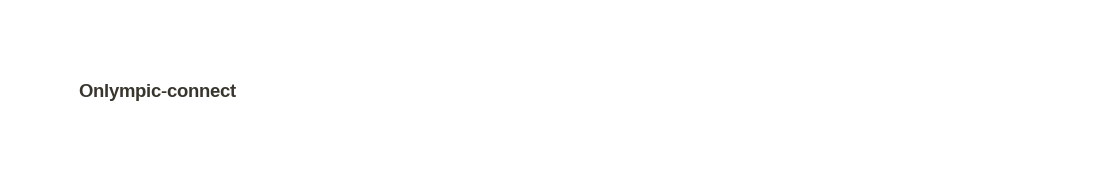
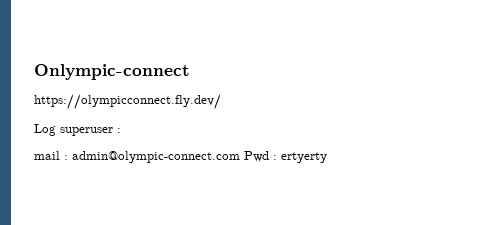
+ https://olympicconnect.fly.dev/
+ Log superuser :
+ mail : admin@olympic-connect.com Pwd : ertyerty

